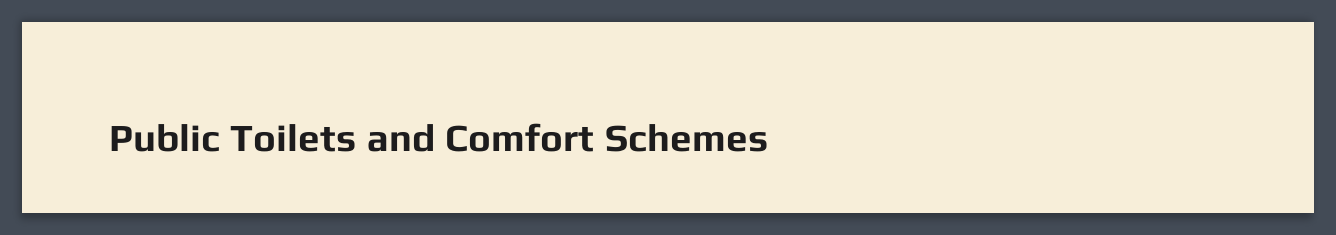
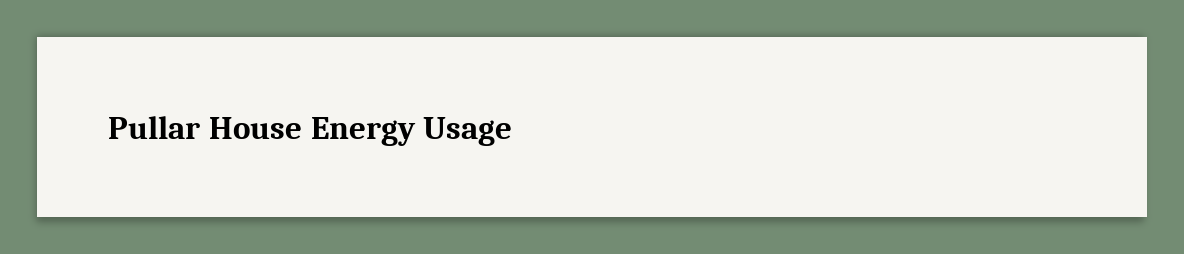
- Public Toilets and Comfort Schemes
+ Pullar House Energy Usage

